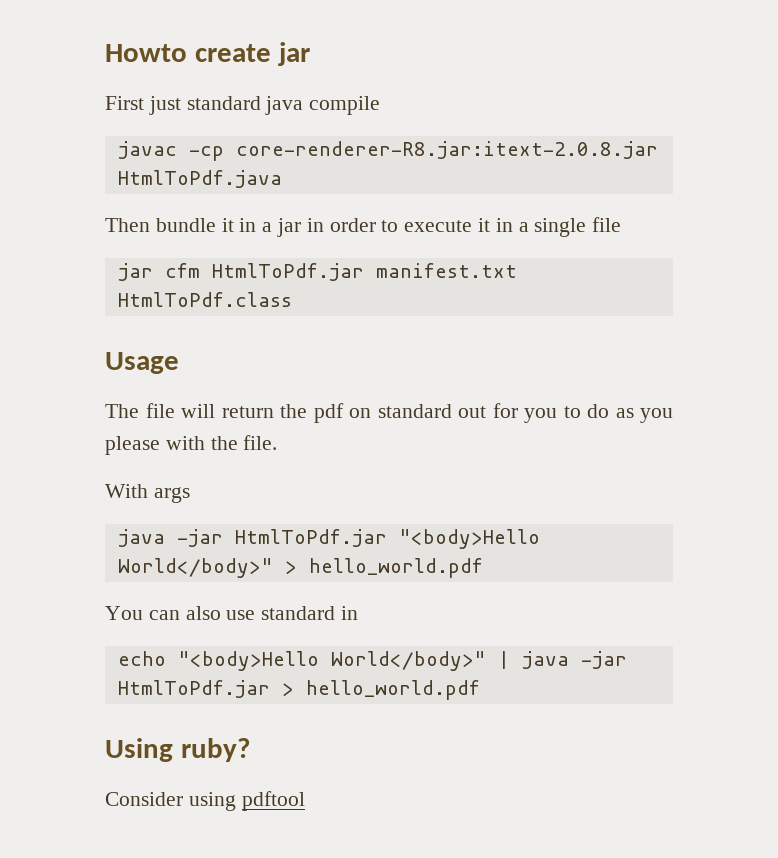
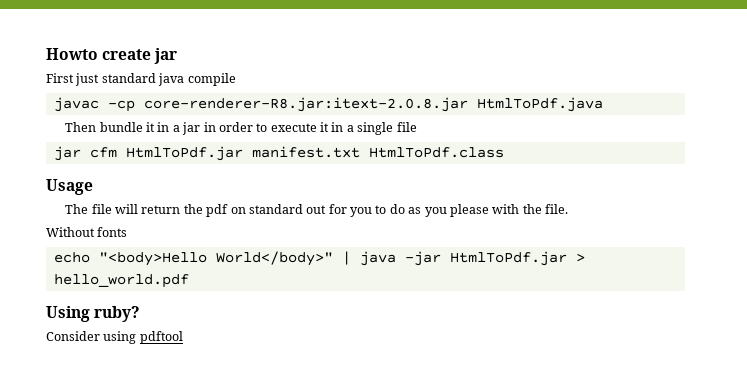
- With args
- java -jar HtmlToPdf.jar "<body>Hello World</body>" > hello_world.pdf
- You can also use standard in
+ Without fonts

